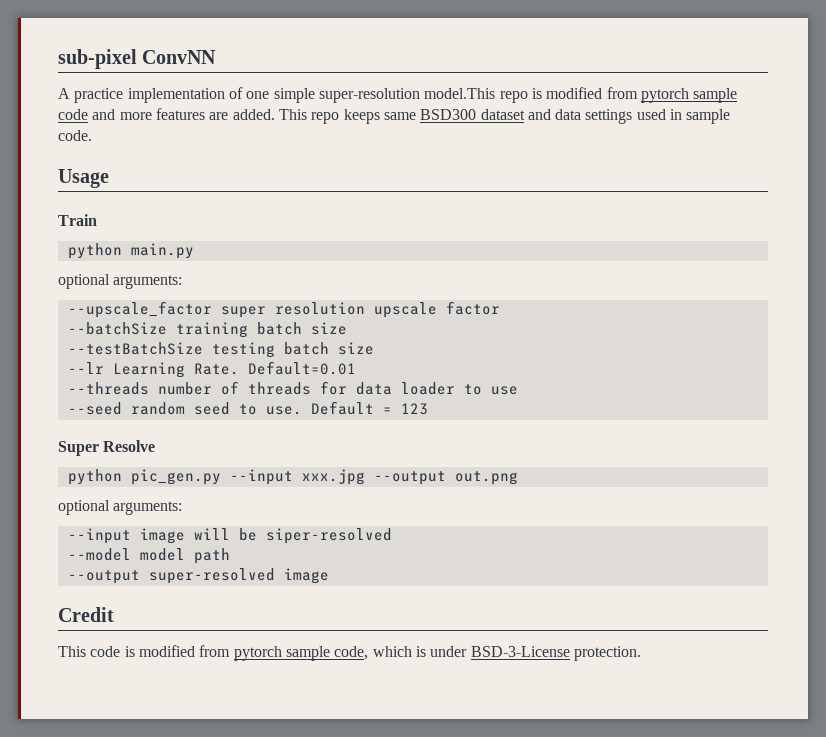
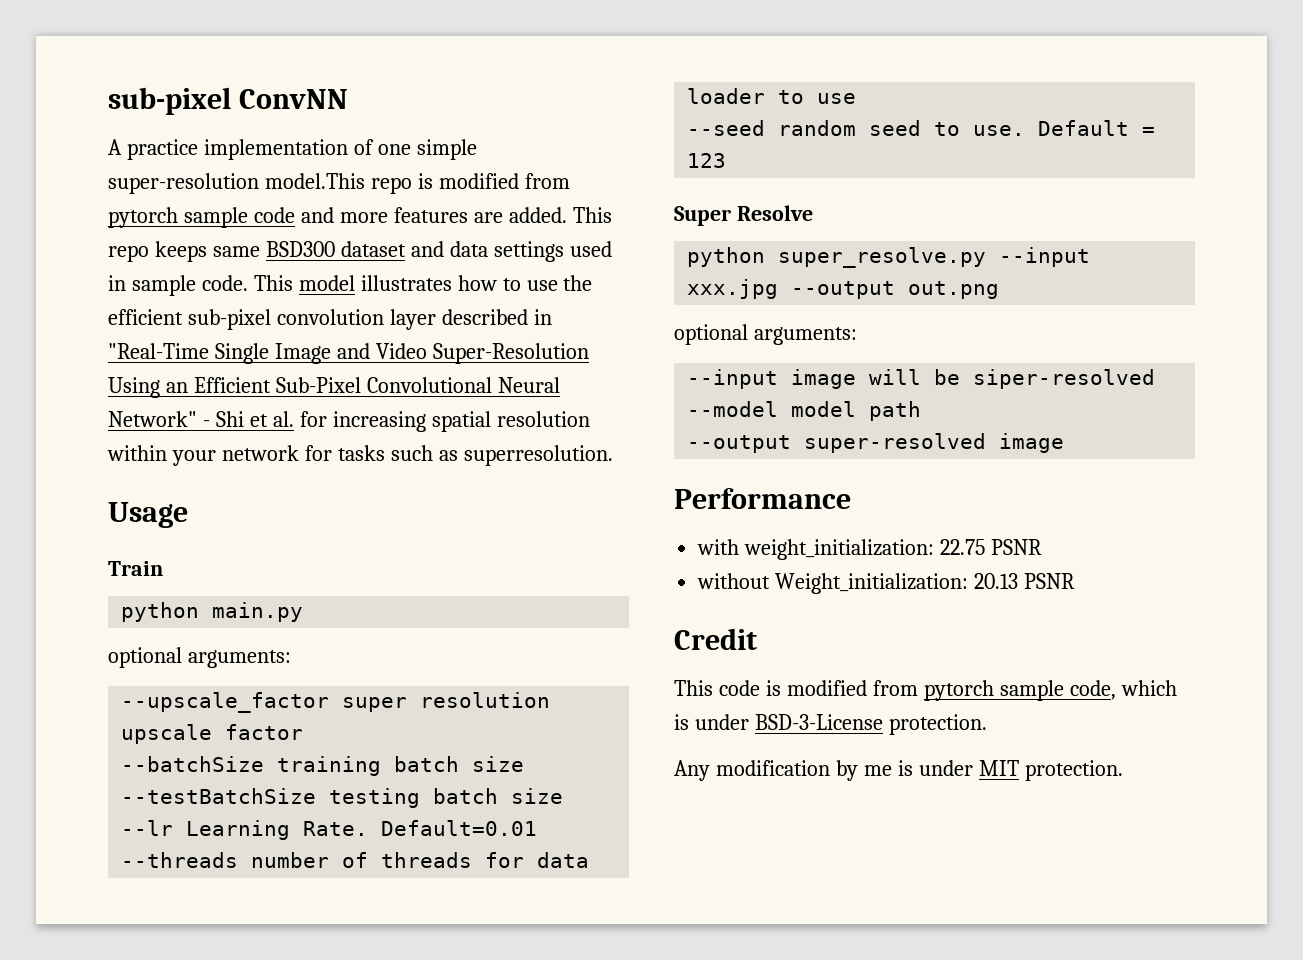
+ This model illustrates how to use the efficient sub-pixel convolution layer described in "Real-Time Single Image and Video Super-Resolution Using an Efficient Sub-Pixel Convolutional Neural Network" - Shi et al. for increasing spatial resolution within your network for tasks such as superresolution.
- python pic_gen.py --input xxx.jpg --output out.png
+ python super_resolve.py --input xxx.jpg --output out.png
+ Performance
+ with weight_initialization: 22.75 PSNR
+ without Weight_initialization: 20.13 PSNR
+ Any modification by me is under MIT protection.

